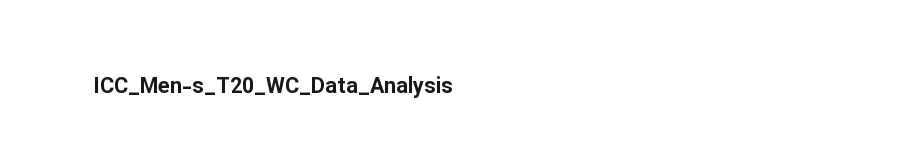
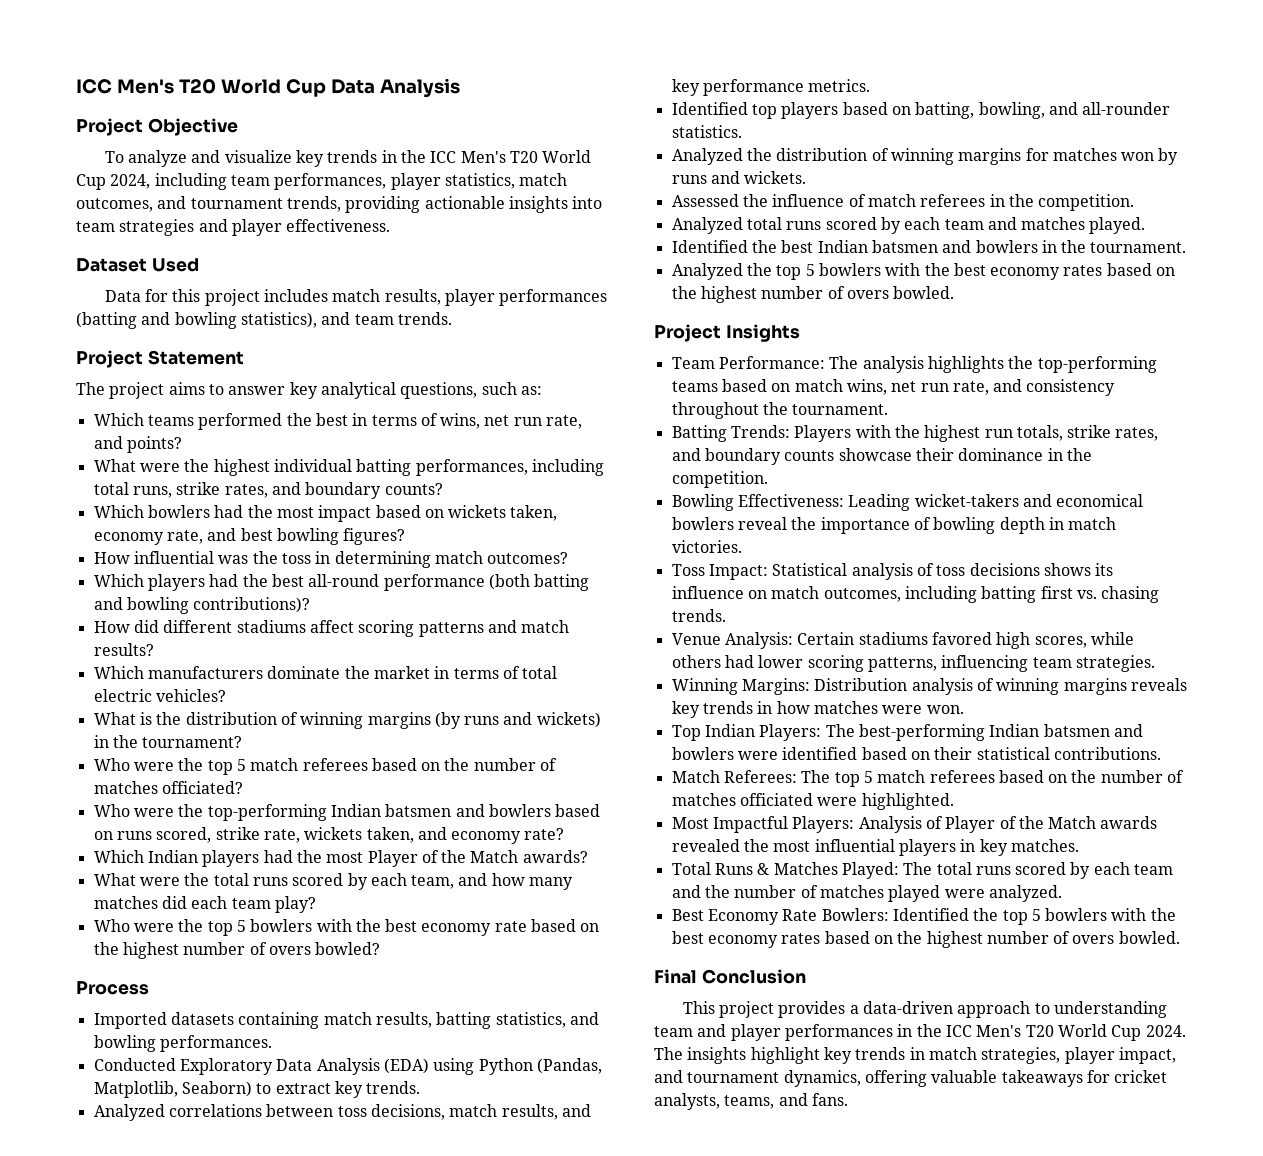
- ICC_Men-s_T20_WC_Data_Analysis
+ ICC Men's T20 World Cup Data Analysis
+ Project Objective
+ To analyze and visualize key trends in the ICC Men's T20 World Cup 2024, including team performances, player statistics, match outcomes, and tournament trends, providing actionable insights into team strategies and player effectiveness.
+ Dataset Used
+ Data for this project includes match results, player performances (batting and bowling statistics), and team trends.
+ Project Statement
+ The project aims to answer key analytical questions, such as:
+ Which teams performed the best in terms of wins, net run rate, and points?
+ What were the highest individual batting performances, including total runs, strike rates, and boundary counts?
+ Which bowlers had the most impact based on wickets taken, economy rate, and best bowling figures?
+ How influential was the toss in determining match outcomes?
+ Which players had the best all-round performance (both batting and bowling contributions)?
+ How did different stadiums affect scoring patterns and match results?
+ Which manufacturers dominate the market in terms of total electric vehicles?
+ What is the distribution of winning margins (by runs and wickets) in the tournament?
+ Who were the top 5 match referees based on the number of matches officiated?
+ Who were the top-performing Indian batsmen and bowlers based on runs scored, strike rate, wickets taken, and economy rate?
+ Which Indian players had the most Player of the Match awards?
+ What were the total runs scored by each team, and how many matches did each team play?
+ Who were the top 5 bowlers with the best economy rate based on the highest number of overs bowled?
+ Process
+ Imported datasets containing match results, batting statistics, and bowling performances.
+ Conducted Exploratory Data Analysis (EDA) using Python (Pandas, Matplotlib, Seaborn) to extract key trends.
+ Analyzed correlations between toss decisions, match results, and key performance metrics.
+ Identified top players based on batting, bowling, and all-rounder statistics.
+ Analyzed the distribution of winning margins for matches won by runs and wickets.
+ Assessed the influence of match referees in the competition.
+ Analyzed total runs scored by each team and matches played.
+ Identified the best Indian batsmen and bowlers in the tournament.
+ Analyzed the top 5 bowlers with the best economy rates based on the highest number of overs bowled.
+ Project Insights
+ Team Performance: The analysis highlights the top-performing teams based on match wins, net run rate, and consistency throughout the tournament.
+ Batting Trends: Players with the highest run totals, strike rates, and boundary counts showcase their dominance in the competition.
+ Bowling Effectiveness: Leading wicket-takers and economical bowlers reveal the importance of bowling depth in match victories.
+ Toss Impact: Statistical analysis of toss decisions shows its influence on match outcomes, including batting first vs. chasing trends.
+ Venue Analysis: Certain stadiums favored high scores, while others had lower scoring patterns, influencing team strategies.
+ Winning Margins: Distribution analysis of winning margins reveals key trends in how matches were won.
+ Top Indian Players: The best-performing Indian batsmen and bowlers were identified based on their statistical contributions.
+ Match Referees: The top 5 match referees based on the number of matches officiated were highlighted.
+ Most Impactful Players: Analysis of Player of the Match awards revealed the most influential players in key matches.
+ Total Runs & Matches Played: The total runs scored by each team and the number of matches played were analyzed.
+ Best Economy Rate Bowlers: Identified the top 5 bowlers with the best economy rates based on the highest number of overs bowled.
+ Final Conclusion
+ This project provides a data-driven approach to understanding team and player performances in the ICC Men's T20 World Cup 2024. The insights highlight key trends in match strategies, player impact, and tournament dynamics, offering valuable takeaways for cricket analysts, teams, and fans.

